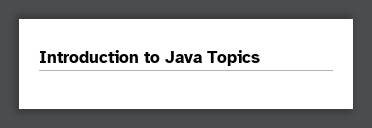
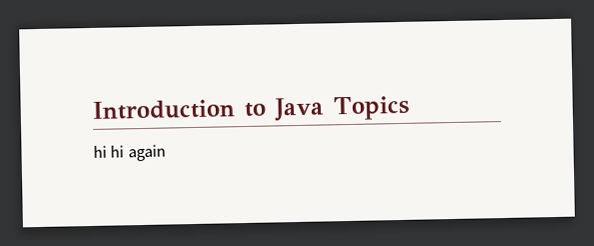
+ hi hi again

